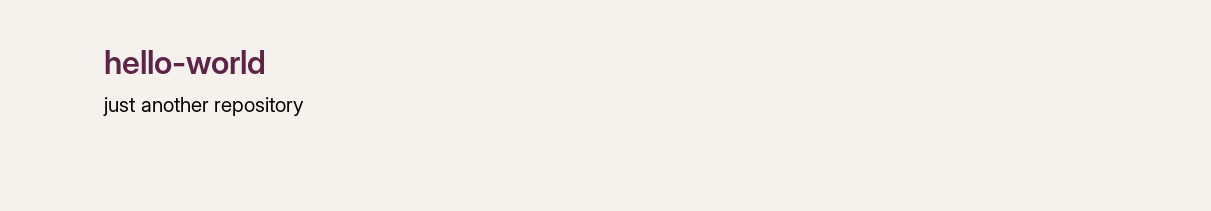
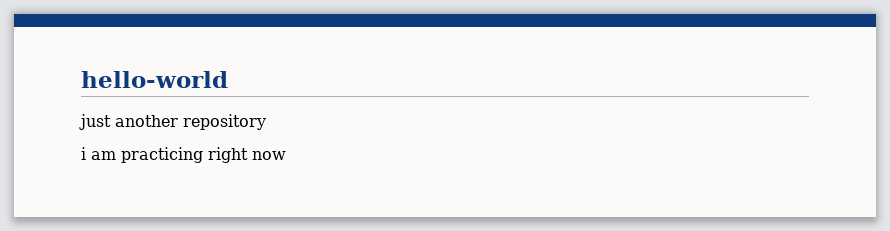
+ i am practicing right now

